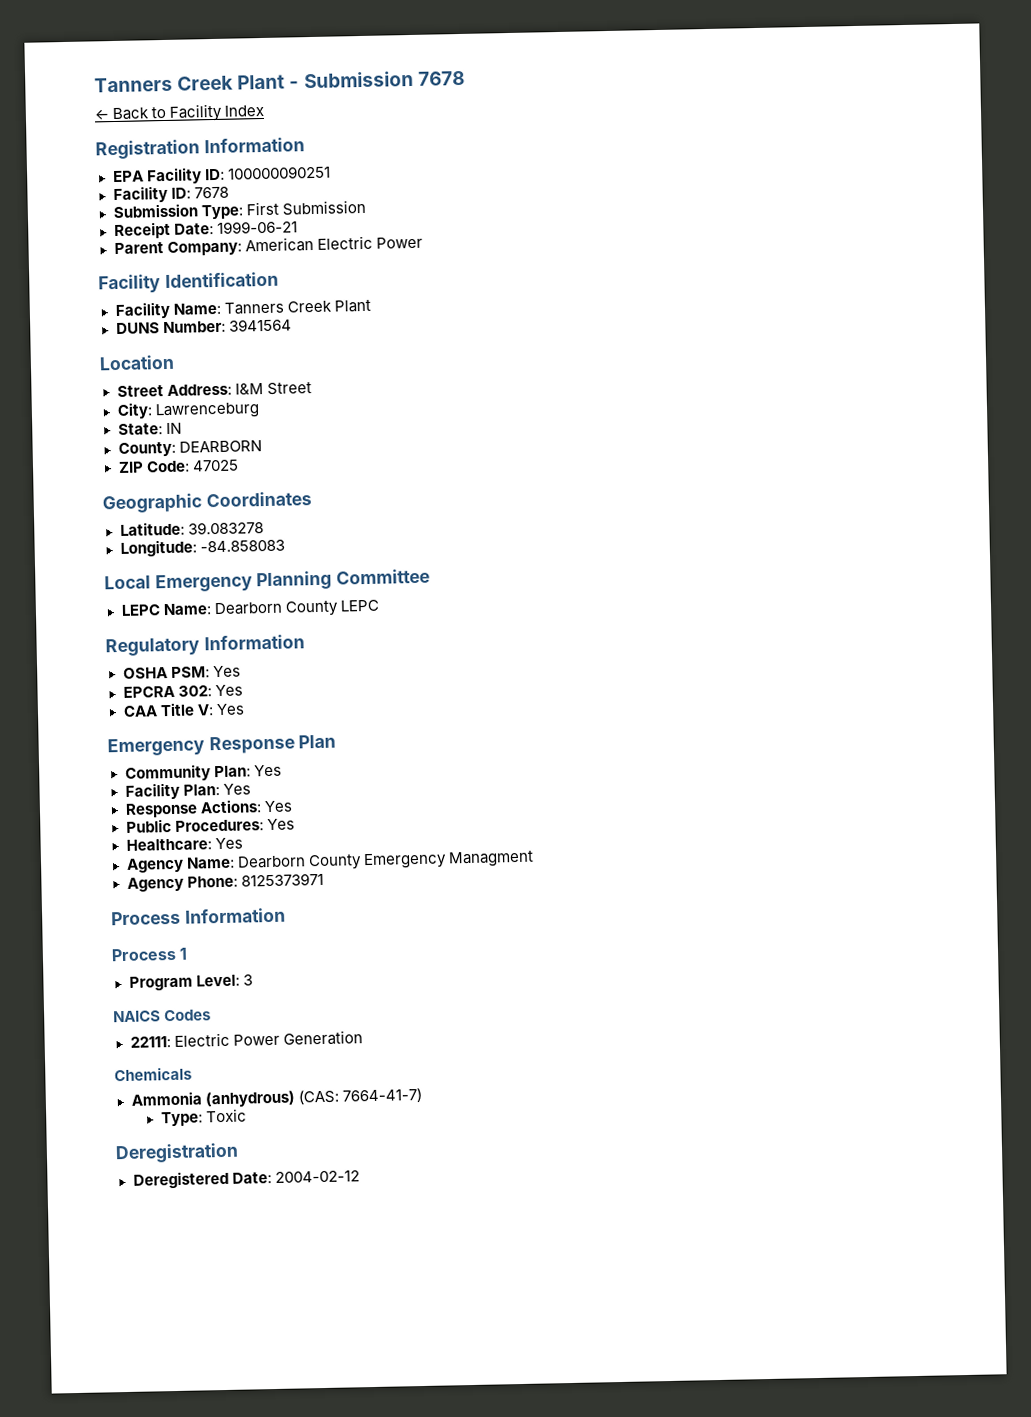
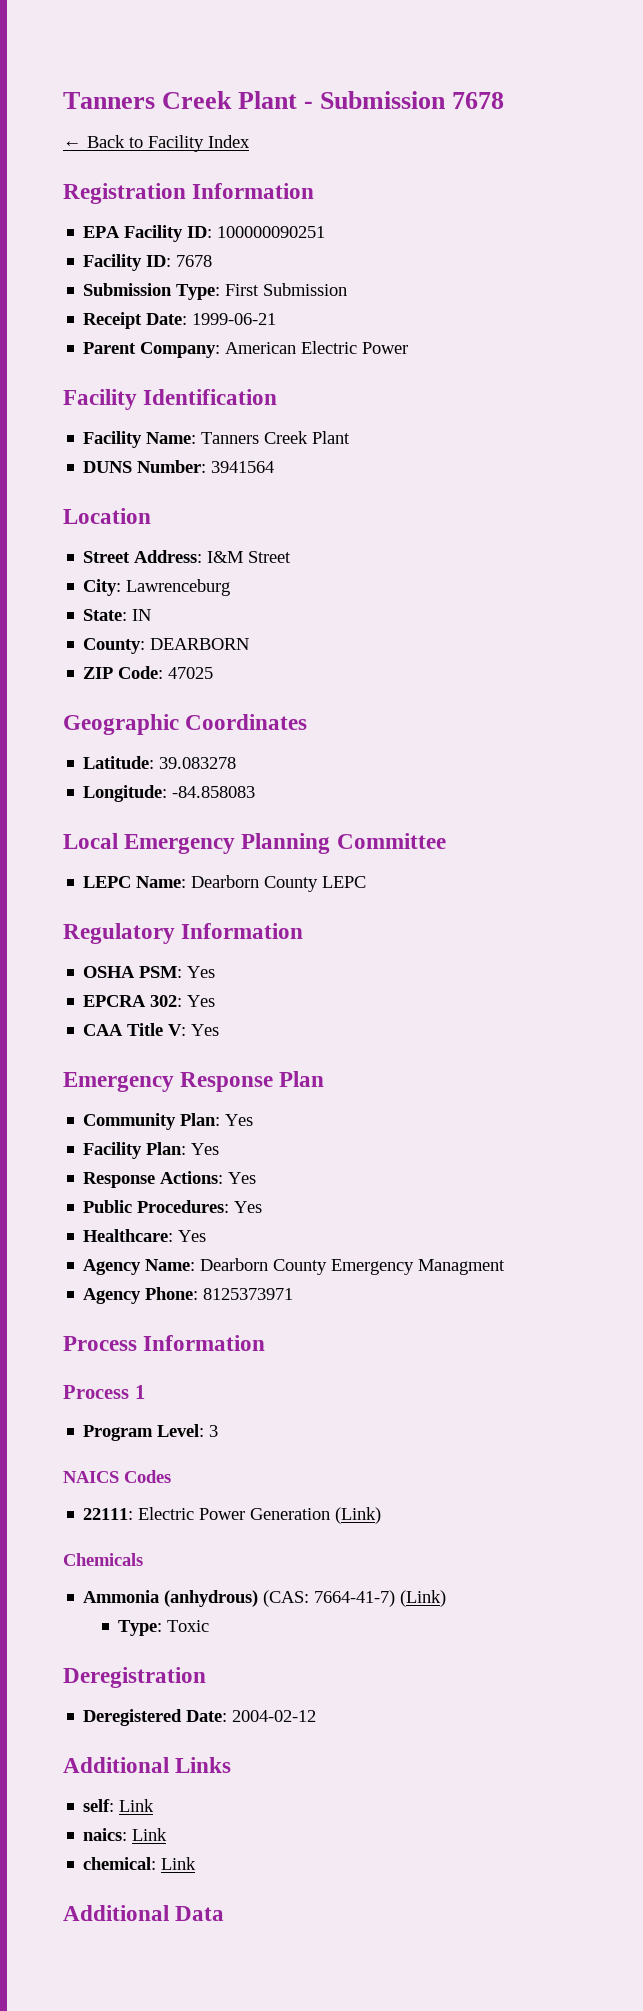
- 22111: Electric Power Generation
+ 22111: Electric Power Generation (Link)
- Ammonia (anhydrous) (CAS: 7664-41-7)
+ Ammonia (anhydrous) (CAS: 7664-41-7) (Link)
+ Additional Links
+ self: Link
+ naics: Link
+ chemical: Link
+ Additional Data

